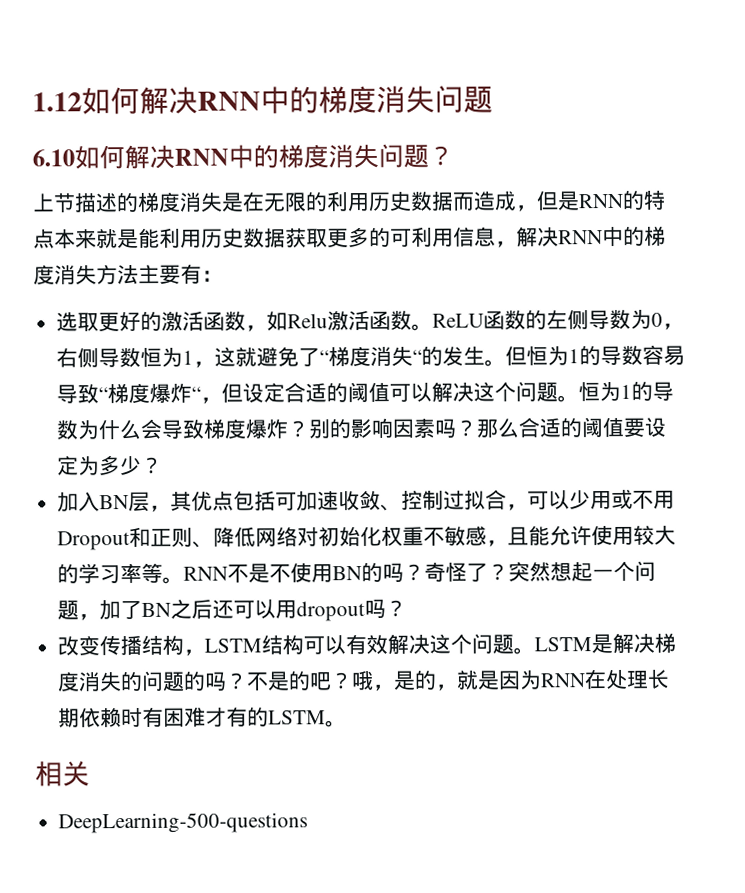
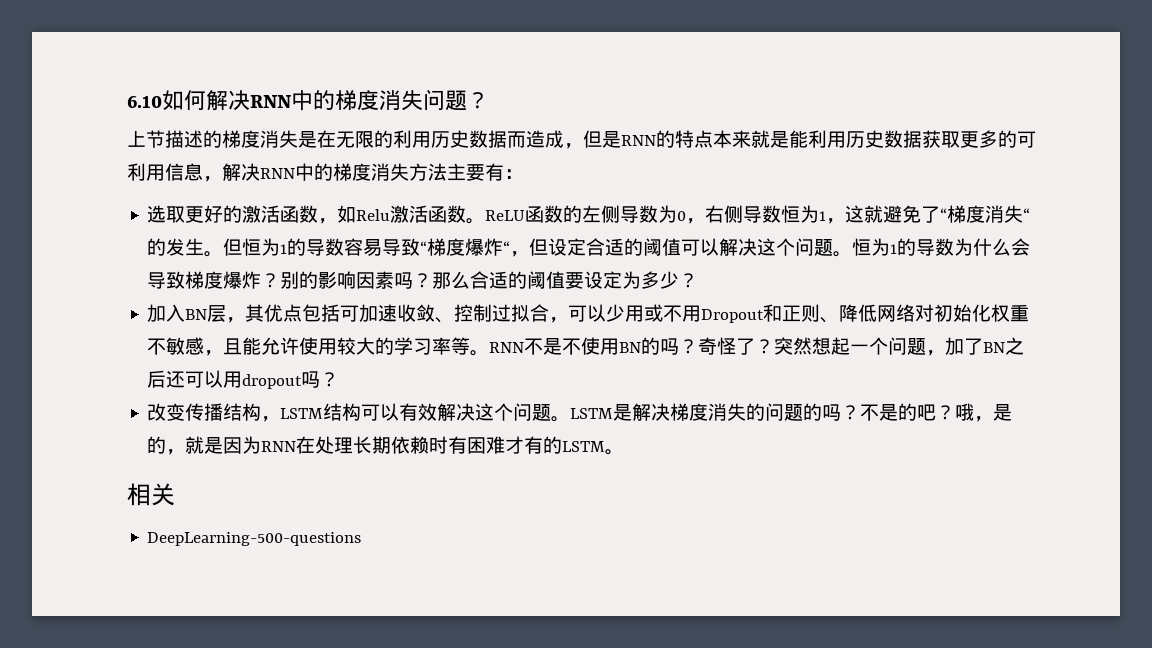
- 1.12如何解决RNN中的梯度消失问题

